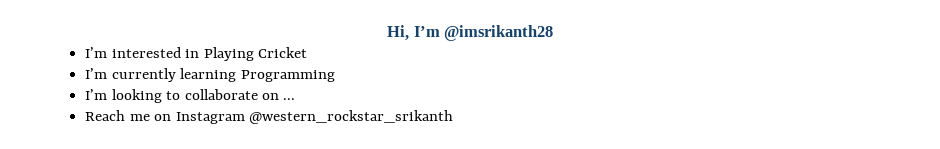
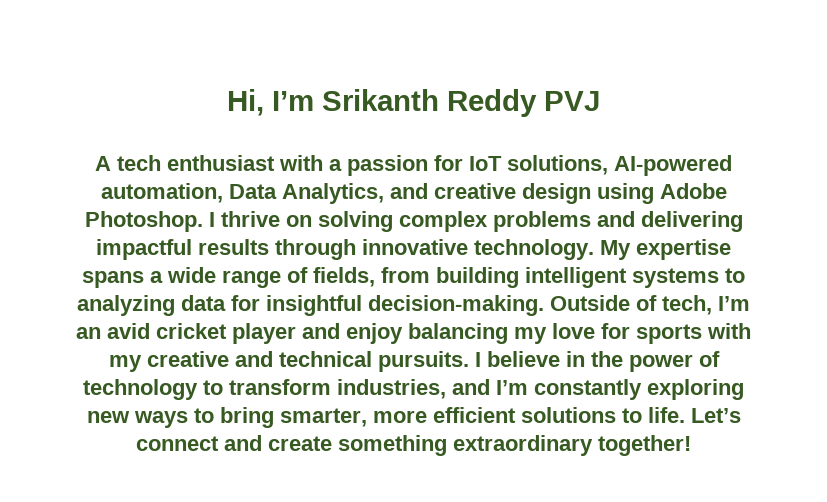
- Hi, I’m @imsrikanth28
- I’m interested in Playing Cricket
- I’m currently learning Programming
- I’m looking to collaborate on ...
- Reach me on Instagram @western_rockstar_srikanth
+ Hi, I’m Srikanth Reddy PVJ
+ A tech enthusiast with a passion for IoT solutions, AI-powered automation, Data Analytics, and creative design using Adobe Photoshop. I thrive on solving complex problems and delivering impactful results through innovative technology. My expertise spans a wide range of fields, from building intelligent systems to analyzing data for insightful decision-making. Outside of tech, I’m an avid cricket player and enjoy balancing my love for sports with my creative and technical pursuits. I believe in the power of technology to transform industries, and I’m constantly exploring new ways to bring smarter, more efficient solutions to life. Let’s connect and create something extraordinary together!

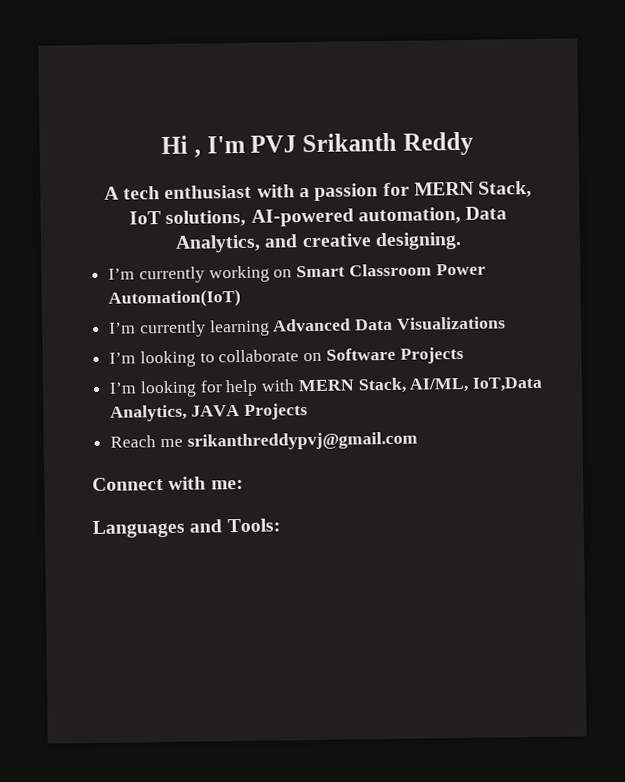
- Hi, I’m Srikanth Reddy PVJ
+ Hi , I'm PVJ Srikanth Reddy
- A tech enthusiast with a passion for IoT solutions, AI-powered automation, Data Analytics, and creative design using Adobe Photoshop. I thrive on solving complex problems and delivering impactful results through innovative technology. My expertise spans a wide range of fields, from building intelligent systems to analyzing data for insightful decision-making. Outside of tech, I’m an avid cricket player and enjoy balancing my love for sports with my creative and technical pursuits. I believe in the power of technology to transform industries, and I’m constantly exploring new ways to bring smarter, more efficient solutions to life. Let’s connect and create something extraordinary together!
+ A tech enthusiast with a passion for MERN Stack, IoT solutions, AI-powered automation, Data Analytics, and creative designing.
+ I’m currently working on Smart Classroom Power Automation(IoT)
+ I’m currently learning Advanced Data Visualizations
+ I’m looking to collaborate on Software Projects
+ I’m looking for help with MERN Stack, AI/ML, IoT,Data Analytics, JAVA Projects
+ Reach me srikanthreddypvj@gmail.com
+ Connect with me:
+ Languages and Tools:

